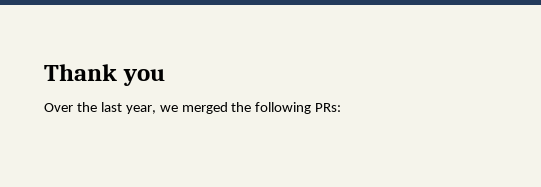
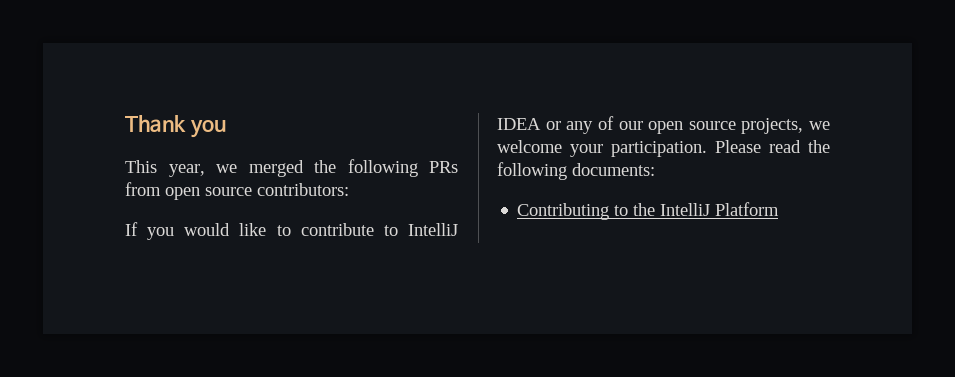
- Over the last year, we merged the following PRs:
+ This year, we merged the following PRs from open source contributors:
+ If you would like to contribute to IntelliJ IDEA or any of our open source projects, we welcome your participation. Please read the following documents:
+ Contributing to the IntelliJ Platform

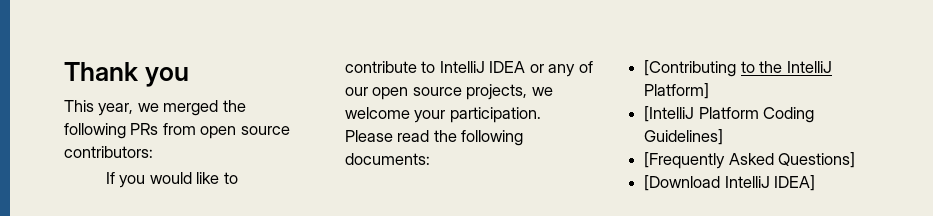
- Contributing to the IntelliJ Platform
+ [Contributing to the IntelliJ Platform]
+ [IntelliJ Platform Coding Guidelines]
+ [Frequently Asked Questions]
+ [Download IntelliJ IDEA]

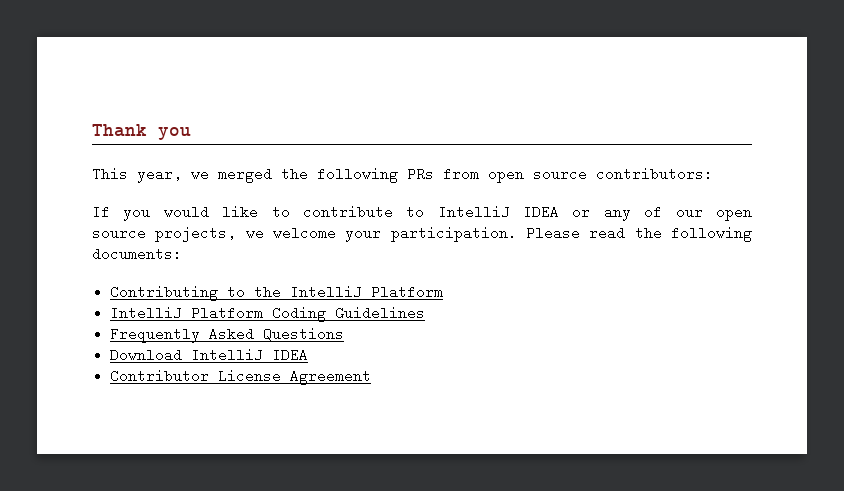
- [Contributing to the IntelliJ Platform]
- [IntelliJ Platform Coding Guidelines]
- [Frequently Asked Questions]
- [Download IntelliJ IDEA]
+ Contributing to the IntelliJ Platform
+ IntelliJ Platform Coding Guidelines
+ Frequently Asked Questions
+ Download IntelliJ IDEA
+ Contributor License Agreement

